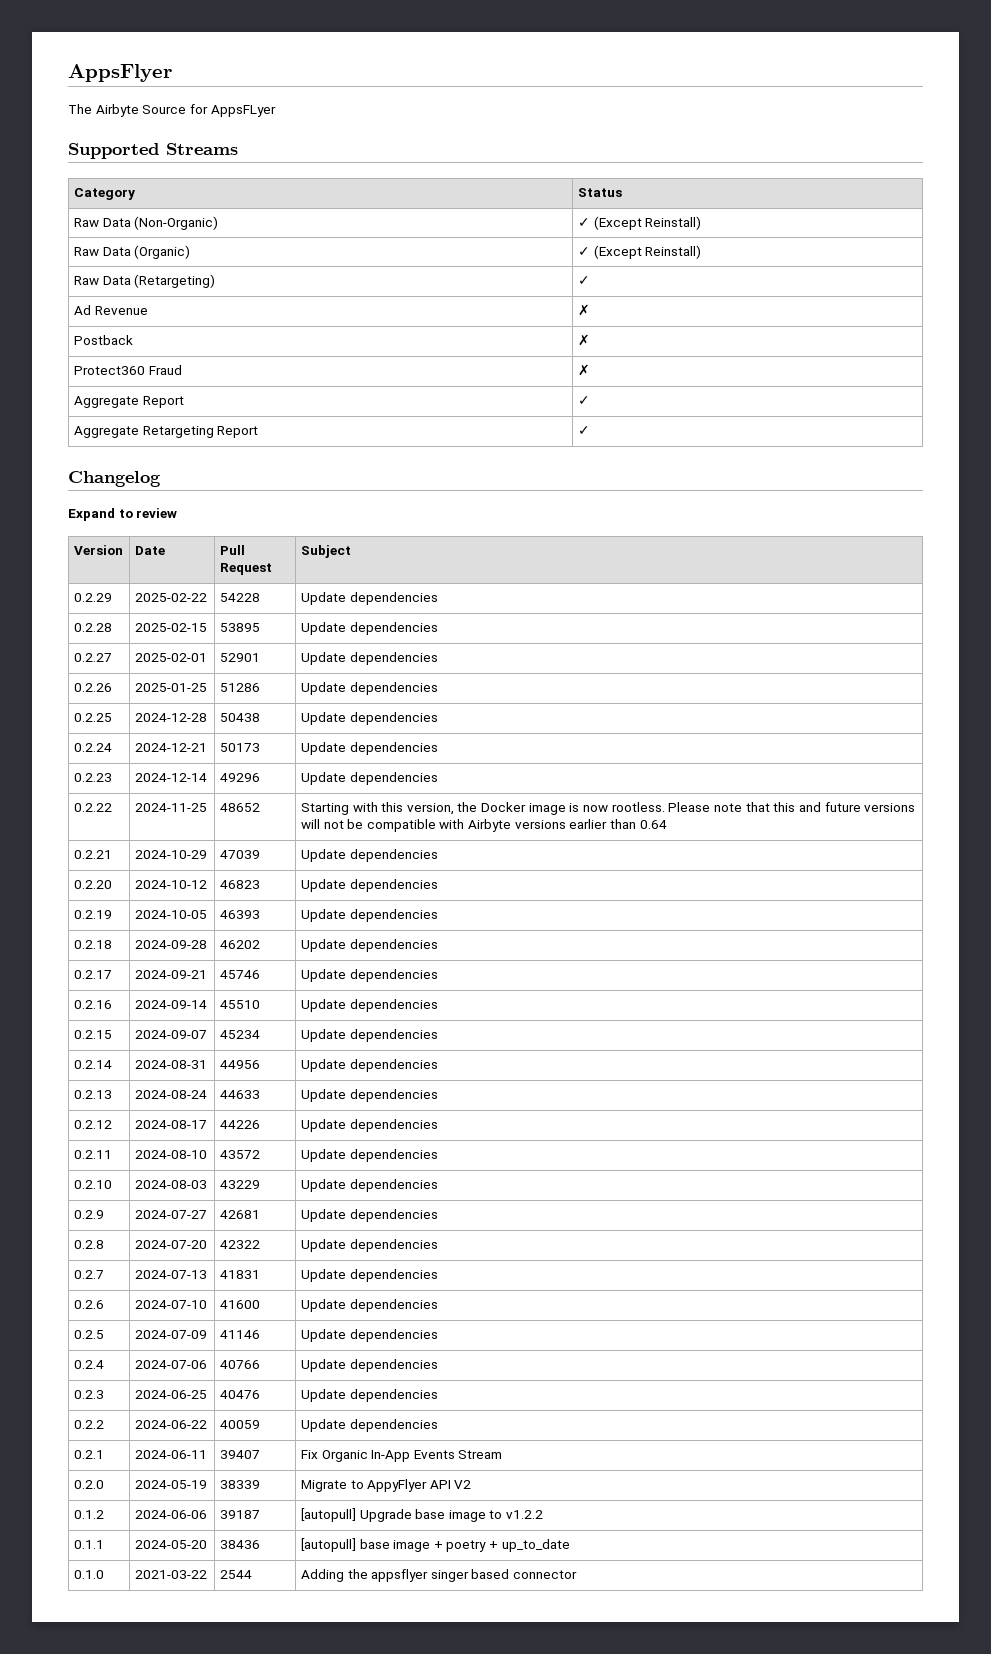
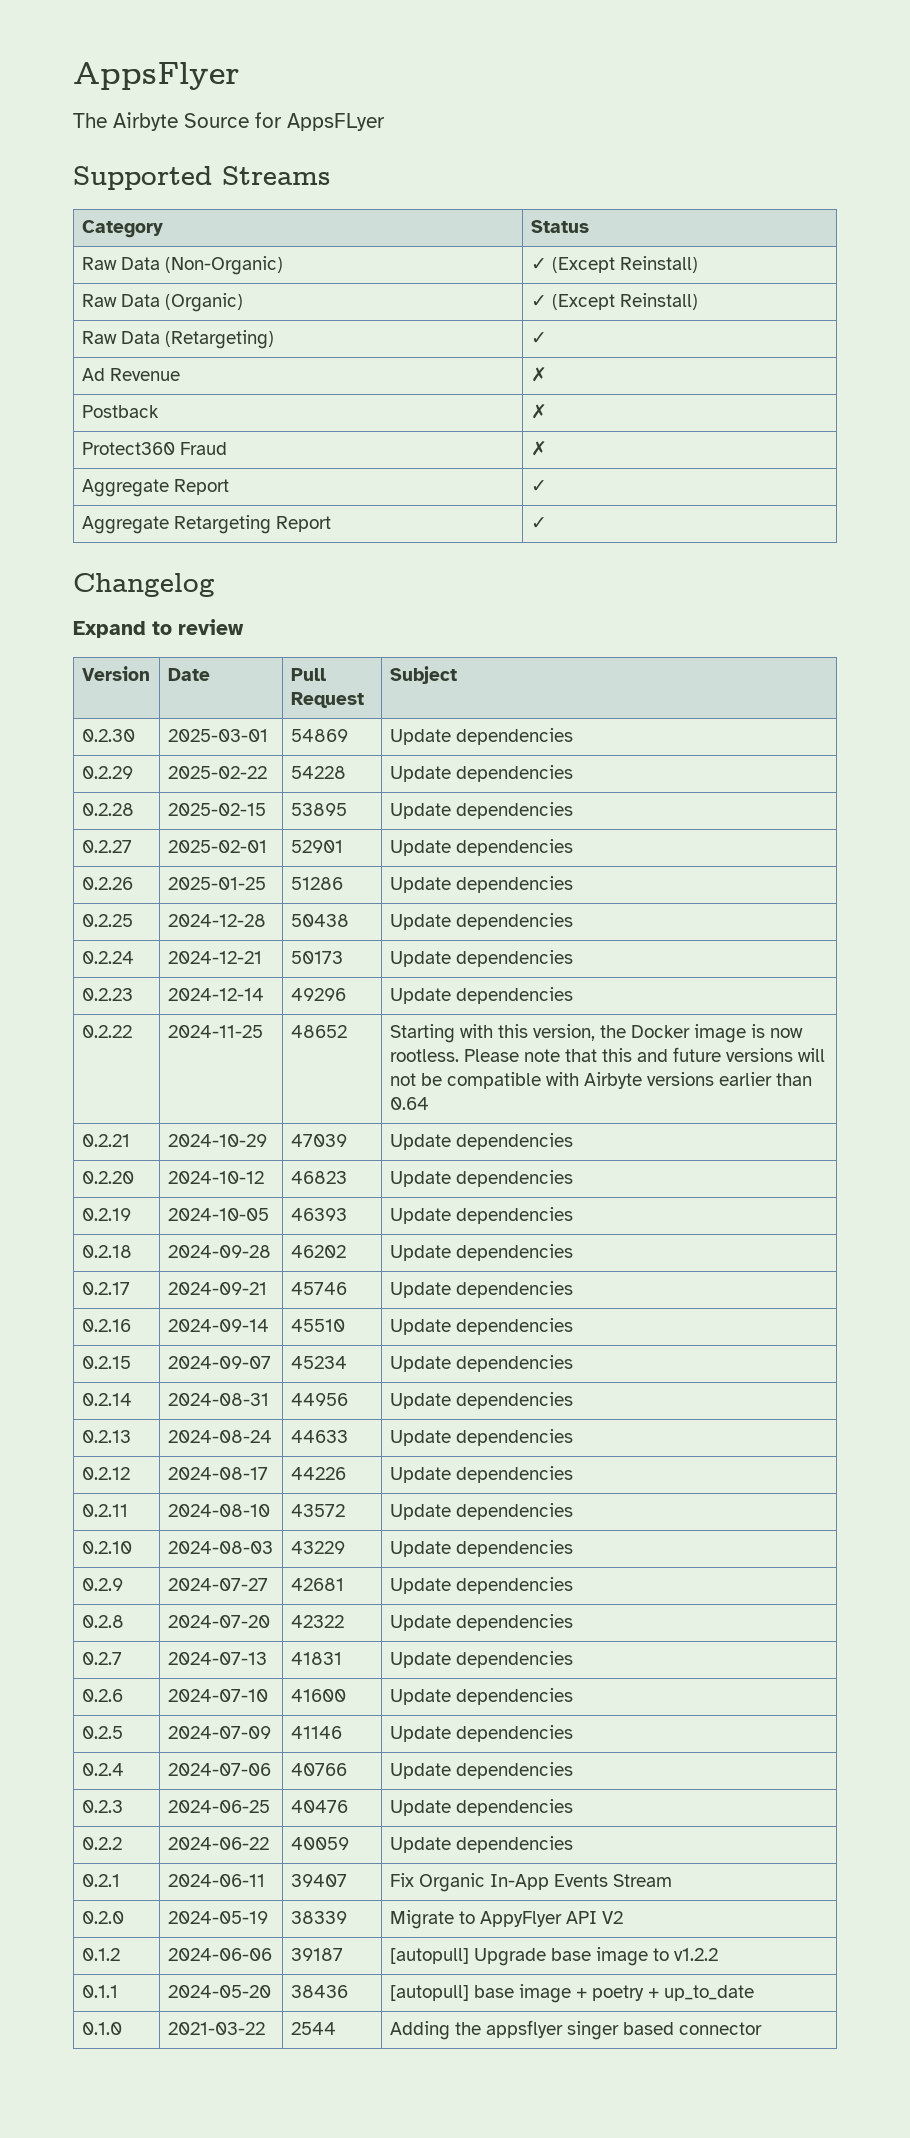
+ 0.2.30 | 2025-03-01 | 54869 | Update dependencies

